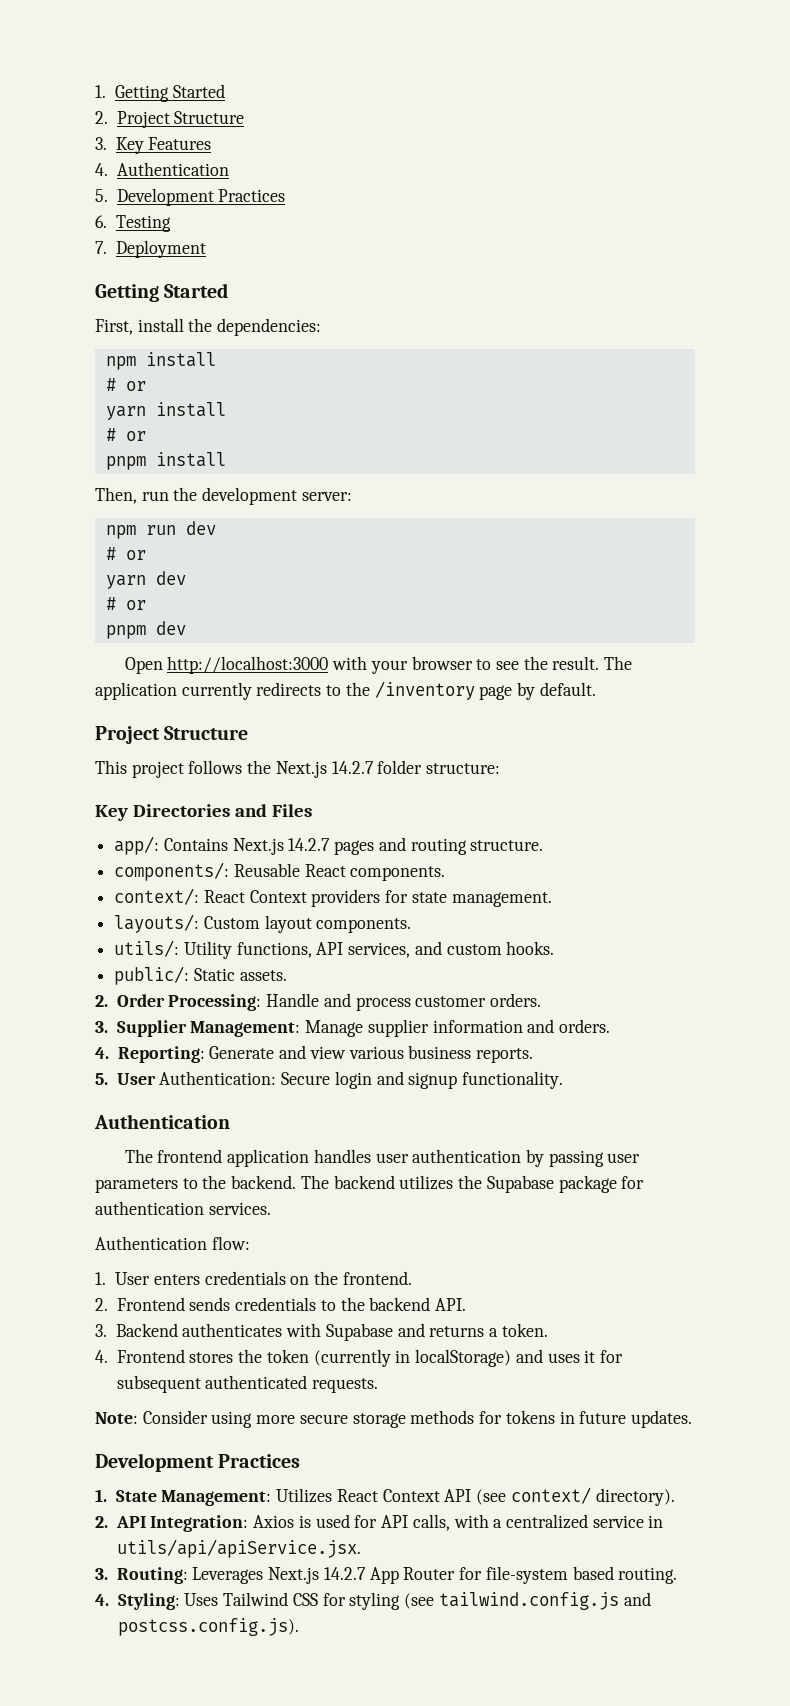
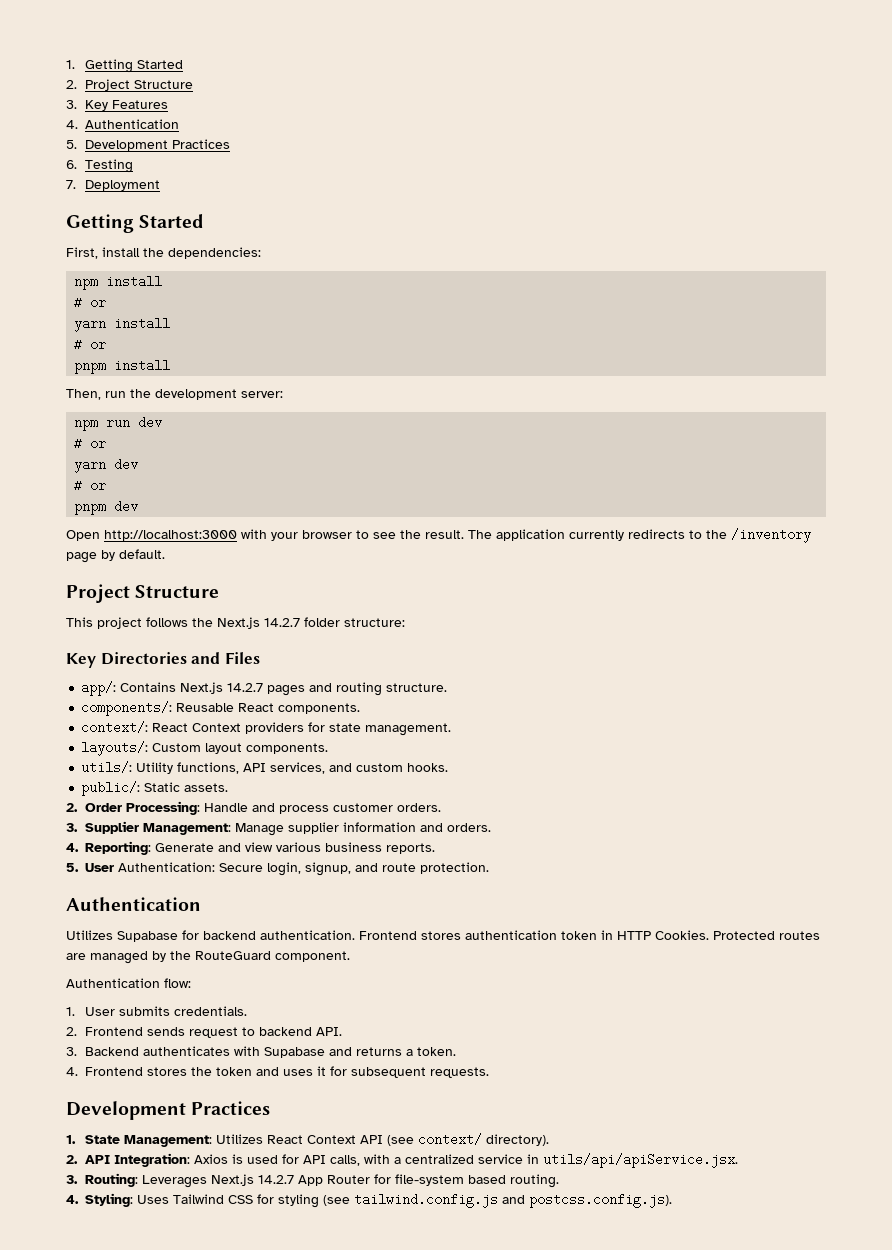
- 5. User Authentication: Secure login and signup functionality.
+ 5. User Authentication: Secure login, signup, and route protection.
  Authentication
- The frontend application handles user authentication by passing user parameters to the backend. The backend utilizes the Supabase package for authentication services.
+ Utilizes Supabase for backend authentication. Frontend stores authentication token in HTTP Cookies. Protected routes are managed by the RouteGuard component.
- 1. User enters credentials on the frontend.
+ 1. User submits credentials.
- 2. Frontend sends credentials to the backend API.
+ 2. Frontend sends request to backend API.
- 4. Frontend stores the token (currently in localStorage) and uses it for subsequent authenticated requests.
+ 4. Frontend stores the token and uses it for subsequent requests.
- Note: Consider using more secure storage methods for tokens in future updates.

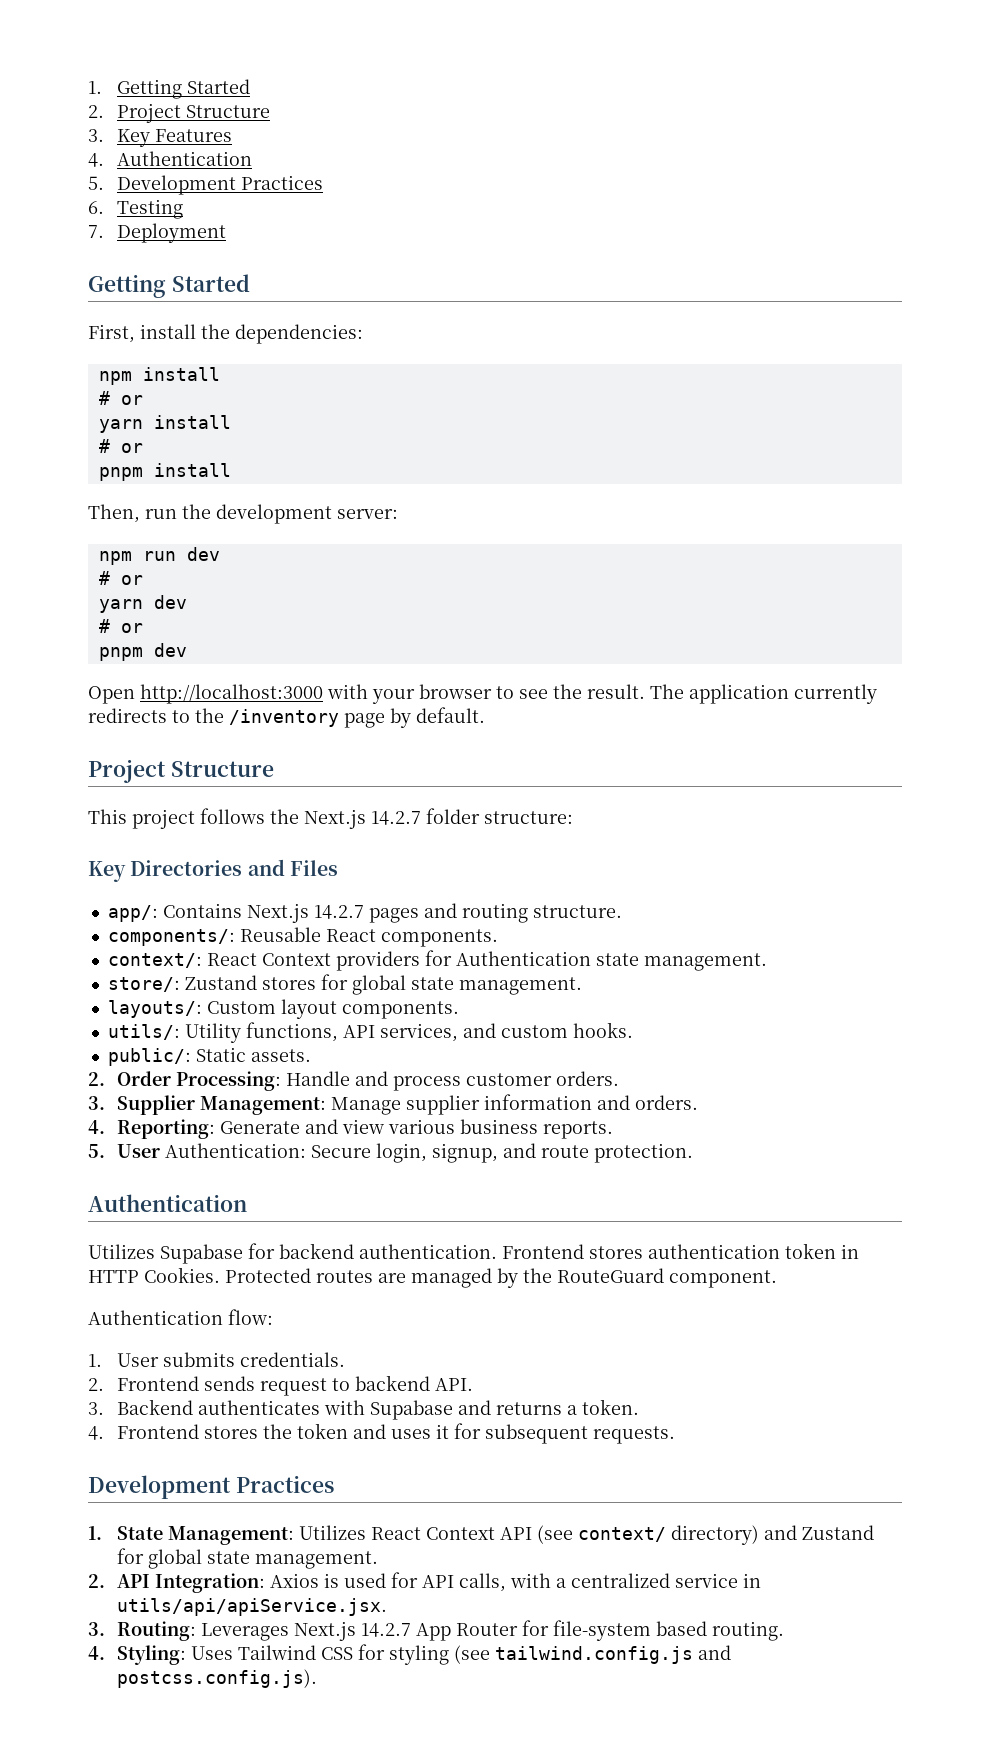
- context/: React Context providers for state management.
+ context/: React Context providers for Authentication state management.
+ store/: Zustand stores for global state management.
- 1. State Management: Utilizes React Context API (see context/ directory).
+ 1. State Management: Utilizes React Context API (see context/ directory) and Zustand for global state management.

